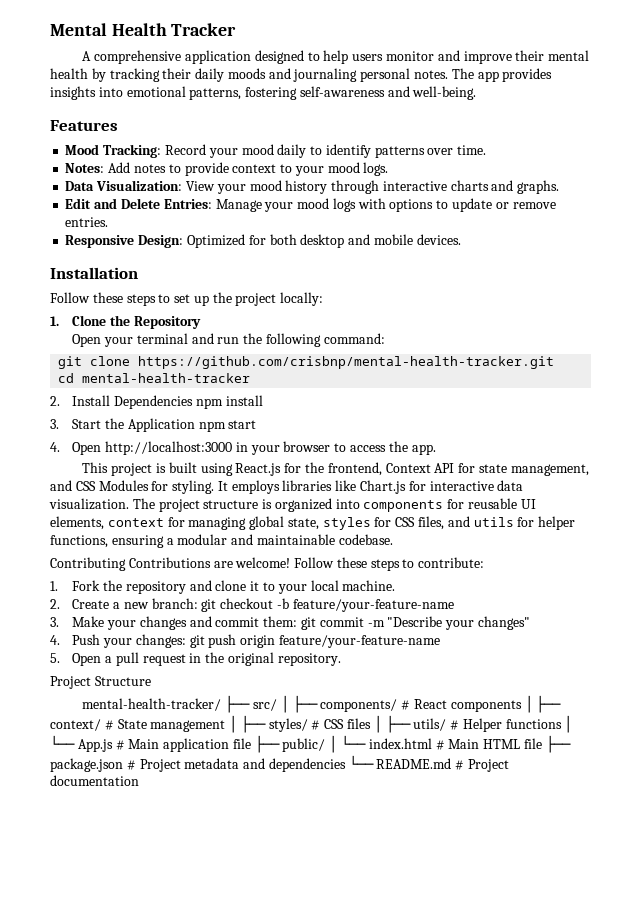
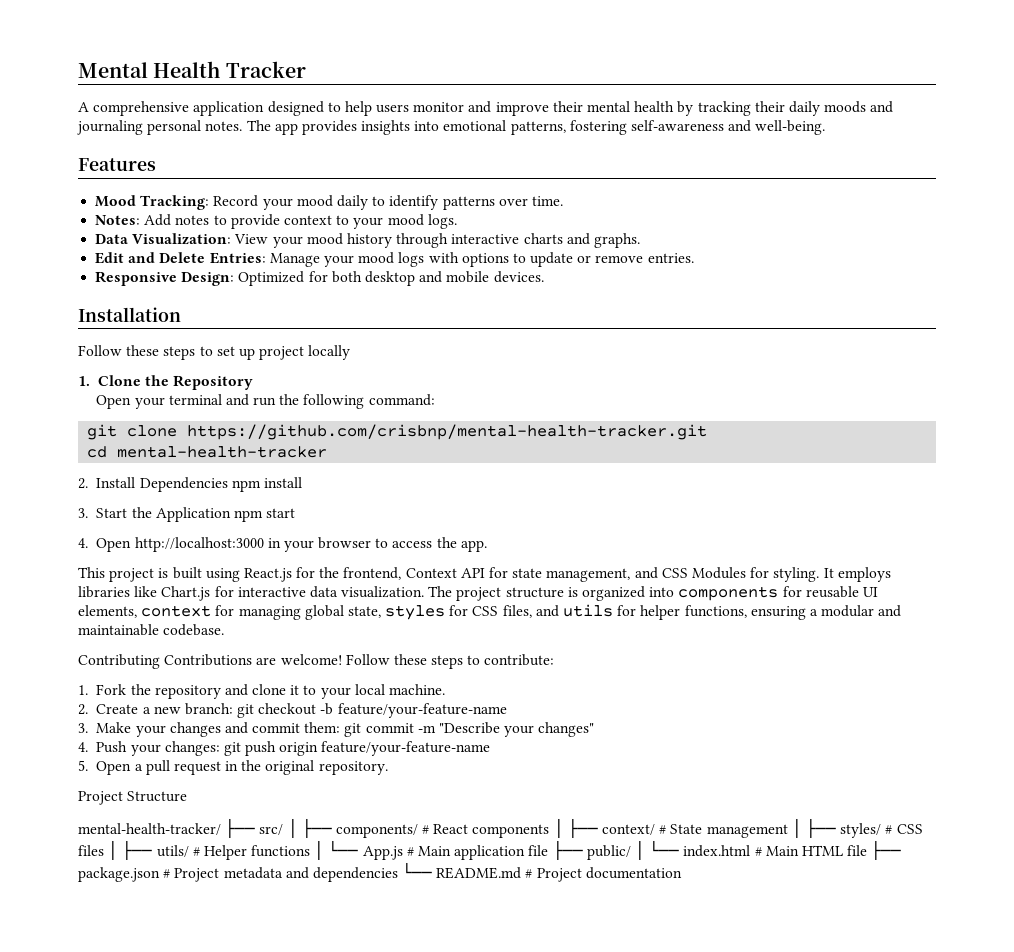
- Follow these steps to set up the project locally:
+ Follow these steps to set up project locally

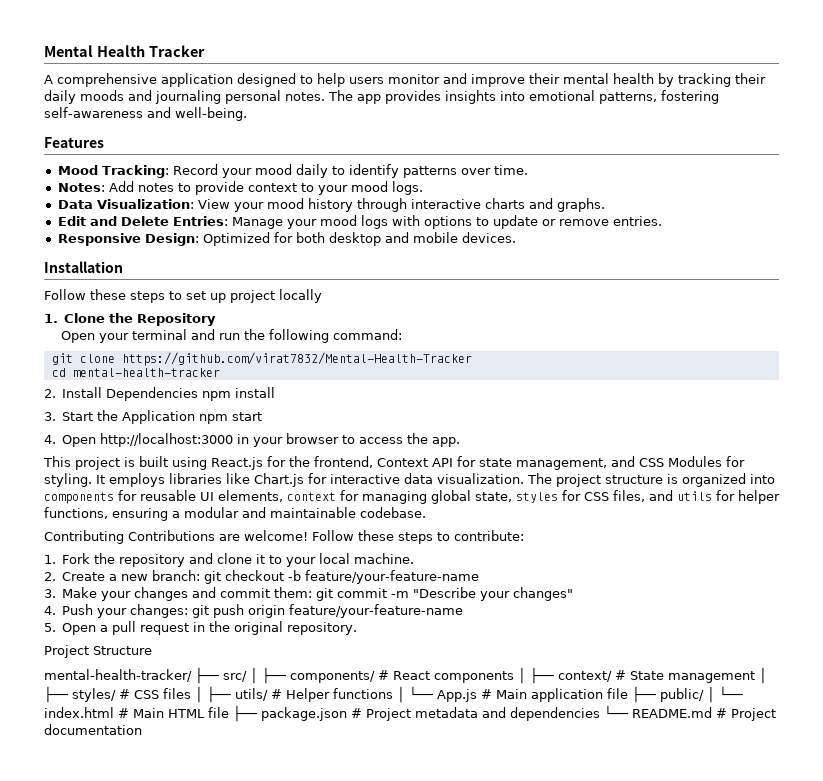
- git clone https://github.com/crisbnp/mental-health-tracker.git
+ git clone https://github.com/virat7832/Mental-Health-Tracker

